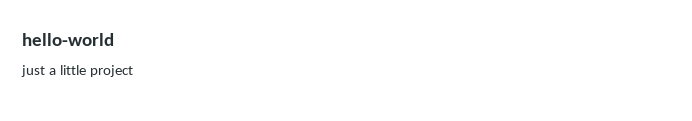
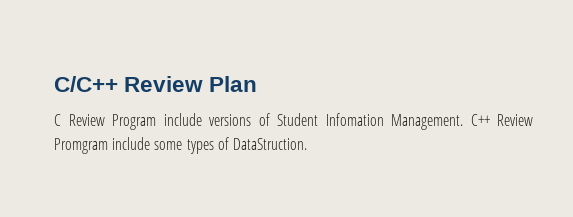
- hello-world
- just a little project
+ C/C++ Review Plan
+ C Review Program include versions of Student Infomation Management. C++ Review Promgram include some types of DataStruction.

